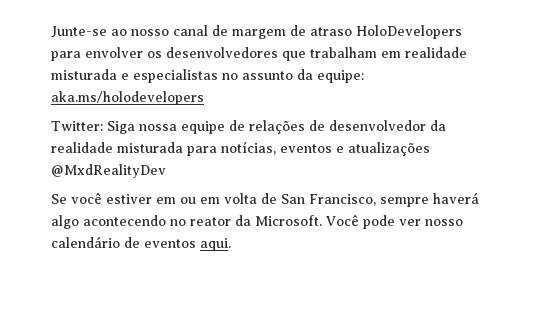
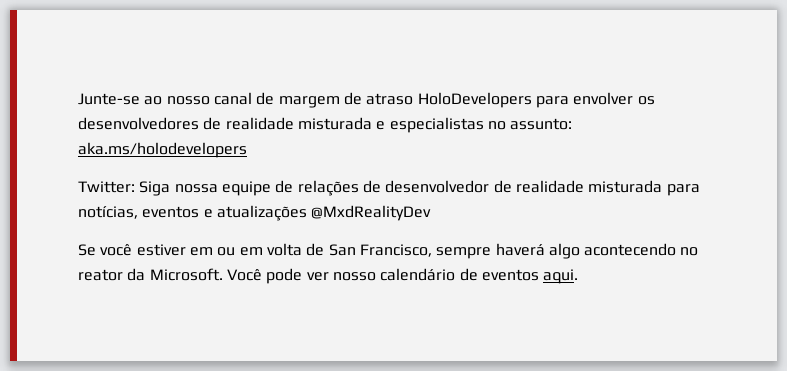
- Junte-se ao nosso canal de margem de atraso HoloDevelopers para envolver os desenvolvedores que trabalham em realidade misturada e especialistas no assunto da equipe: aka.ms/holodevelopers
+ Junte-se ao nosso canal de margem de atraso HoloDevelopers para envolver os desenvolvedores de realidade misturada e especialistas no assunto: aka.ms/holodevelopers
- Twitter: Siga nossa equipe de relações de desenvolvedor da realidade misturada para notícias, eventos e atualizações @MxdRealityDev
+ Twitter: Siga nossa equipe de relações de desenvolvedor de realidade misturada para notícias, eventos e atualizações @MxdRealityDev

